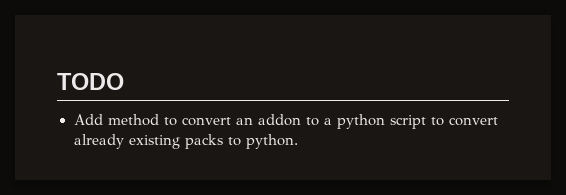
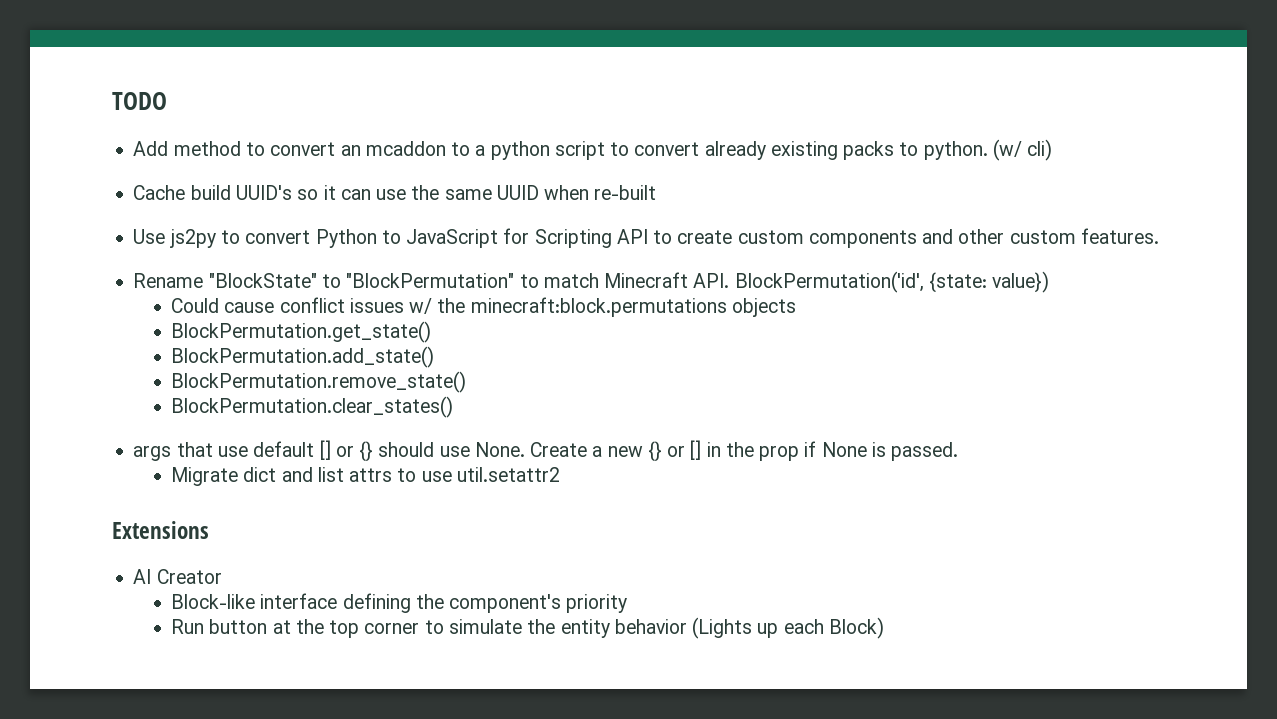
- Add method to convert an addon to a python script to convert already existing packs to python.
+ Add method to convert an mcaddon to a python script to convert already existing packs to python.
+ (w/ cli)
+ Cache build UUID's so it can use the same UUID when re-built
+ Use js2py to convert Python to JavaScript for Scripting API to create custom components and other custom features.
+ Rename "BlockState" to "BlockPermutation" to match Minecraft API. BlockPermutation('id', {state: value})
+ Could cause conflict issues w/ the minecraft:block.permutations objects
+ BlockPermutation.get_state()
+ BlockPermutation.add_state()
+ BlockPermutation.remove_state()
+ BlockPermutation.clear_states()
+ args that use default [] or {} should use None. Create a new {} or [] in the prop if None is passed.
+ Migrate dict and list attrs to use util.setattr2
+ Extensions
+ AI Creator
+ Block-like interface defining the component's priority
+ Run button at the top corner to simulate the entity behavior (Lights up each Block)

